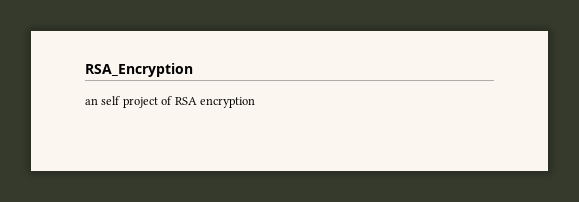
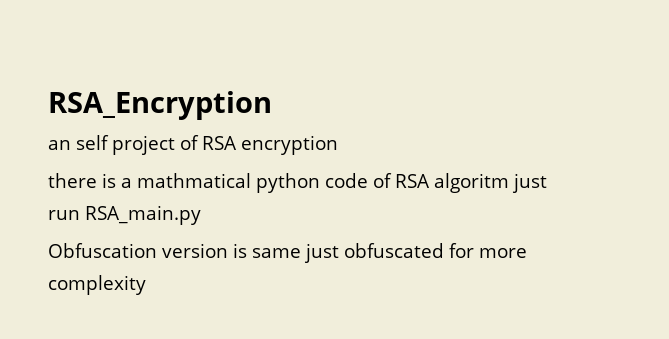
+ there is a mathmatical python code of RSA algoritm just run RSA_main.py
+ Obfuscation version is same just obfuscated for more complexity

